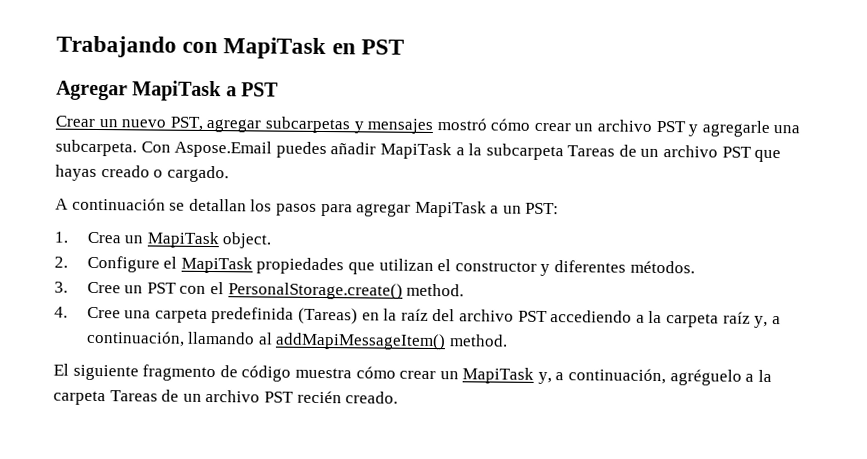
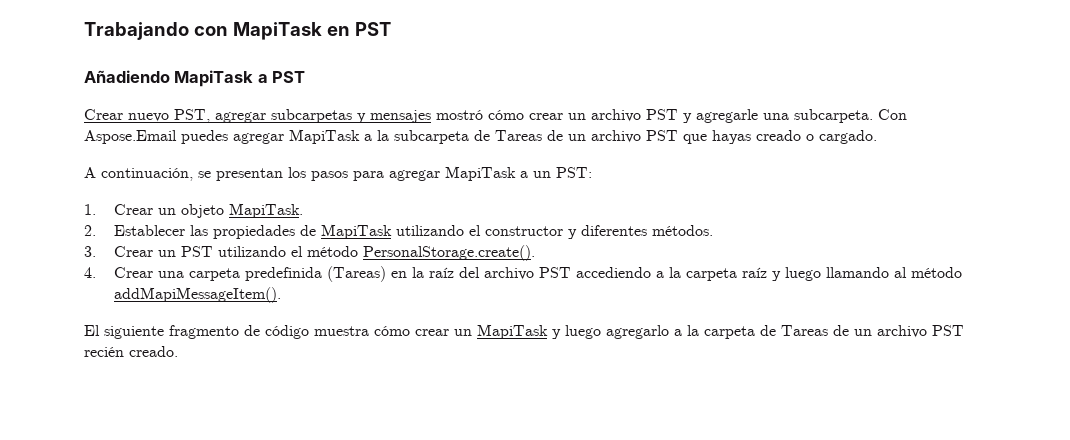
- Agregar MapiTask a PST
+ Añadiendo MapiTask a PST
- Crear un nuevo PST, agregar subcarpetas y mensajes mostró cómo crear un archivo PST y agregarle una subcarpeta.
+ Crear nuevo PST, agregar subcarpetas y mensajes mostró cómo crear un archivo PST y agregarle una subcarpeta.
- Con Aspose.Email puedes añadir MapiTask a la subcarpeta Tareas de un archivo PST que hayas creado o cargado.
+ Con Aspose.Email puedes agregar MapiTask a la subcarpeta de Tareas de un archivo PST que hayas creado o cargado.
- A continuación se detallan los pasos para agregar MapiTask a un PST:
+ A continuación, se presentan los pasos para agregar MapiTask a un PST:
- 1. Crea un MapiTask object.
- 2. Configure el MapiTask propiedades que utilizan el constructor y diferentes métodos.
+ 1. Crear un objeto MapiTask.
+ 2. Establecer las propiedades de MapiTask utilizando el constructor y diferentes métodos.
- 3. Cree un PST con el PersonalStorage.create() method.
+ 3. Crear un PST utilizando el método PersonalStorage.create().
- 4. Cree una carpeta predefinida (Tareas) en la raíz del archivo PST accediendo a la carpeta raíz y, a continuación, llamando al addMapiMessageItem() method.
+ 4. Crear una carpeta predefinida (Tareas) en la raíz del archivo PST accediendo a la carpeta raíz y luego llamando al método addMapiMessageItem().
- El siguiente fragmento de código muestra cómo crear un MapiTask y, a continuación, agréguelo a la carpeta Tareas de un archivo PST recién creado.
+ El siguiente fragmento de código muestra cómo crear un MapiTask y luego agregarlo a la carpeta de Tareas de un archivo PST recién creado.

